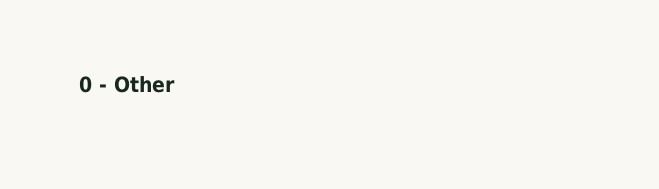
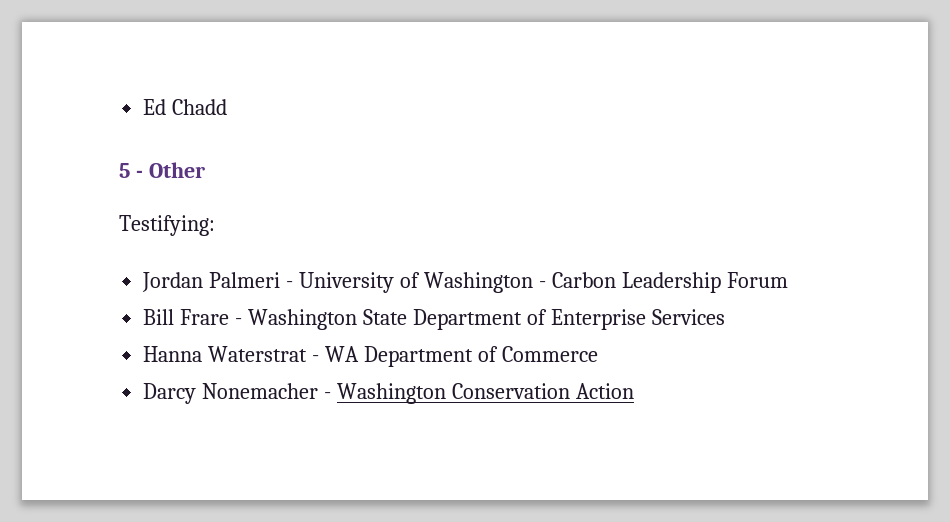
- 0 - Other
+ Ed Chadd
+ 5 - Other
+ Testifying:
+ Jordan Palmeri - University of Washington - Carbon Leadership Forum
+ Bill Frare - Washington State Department of Enterprise Services
+ Hanna Waterstrat - WA Department of Commerce
+ Darcy Nonemacher - Washington Conservation Action

